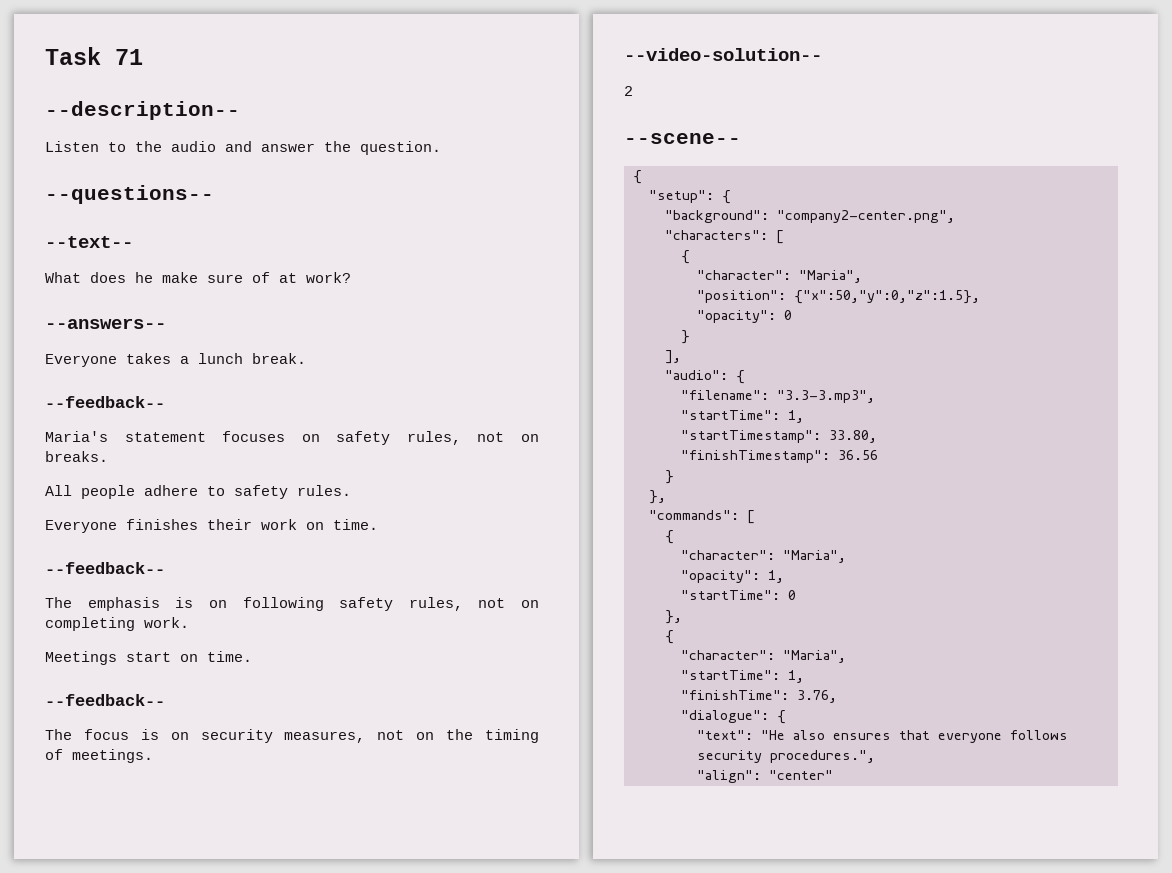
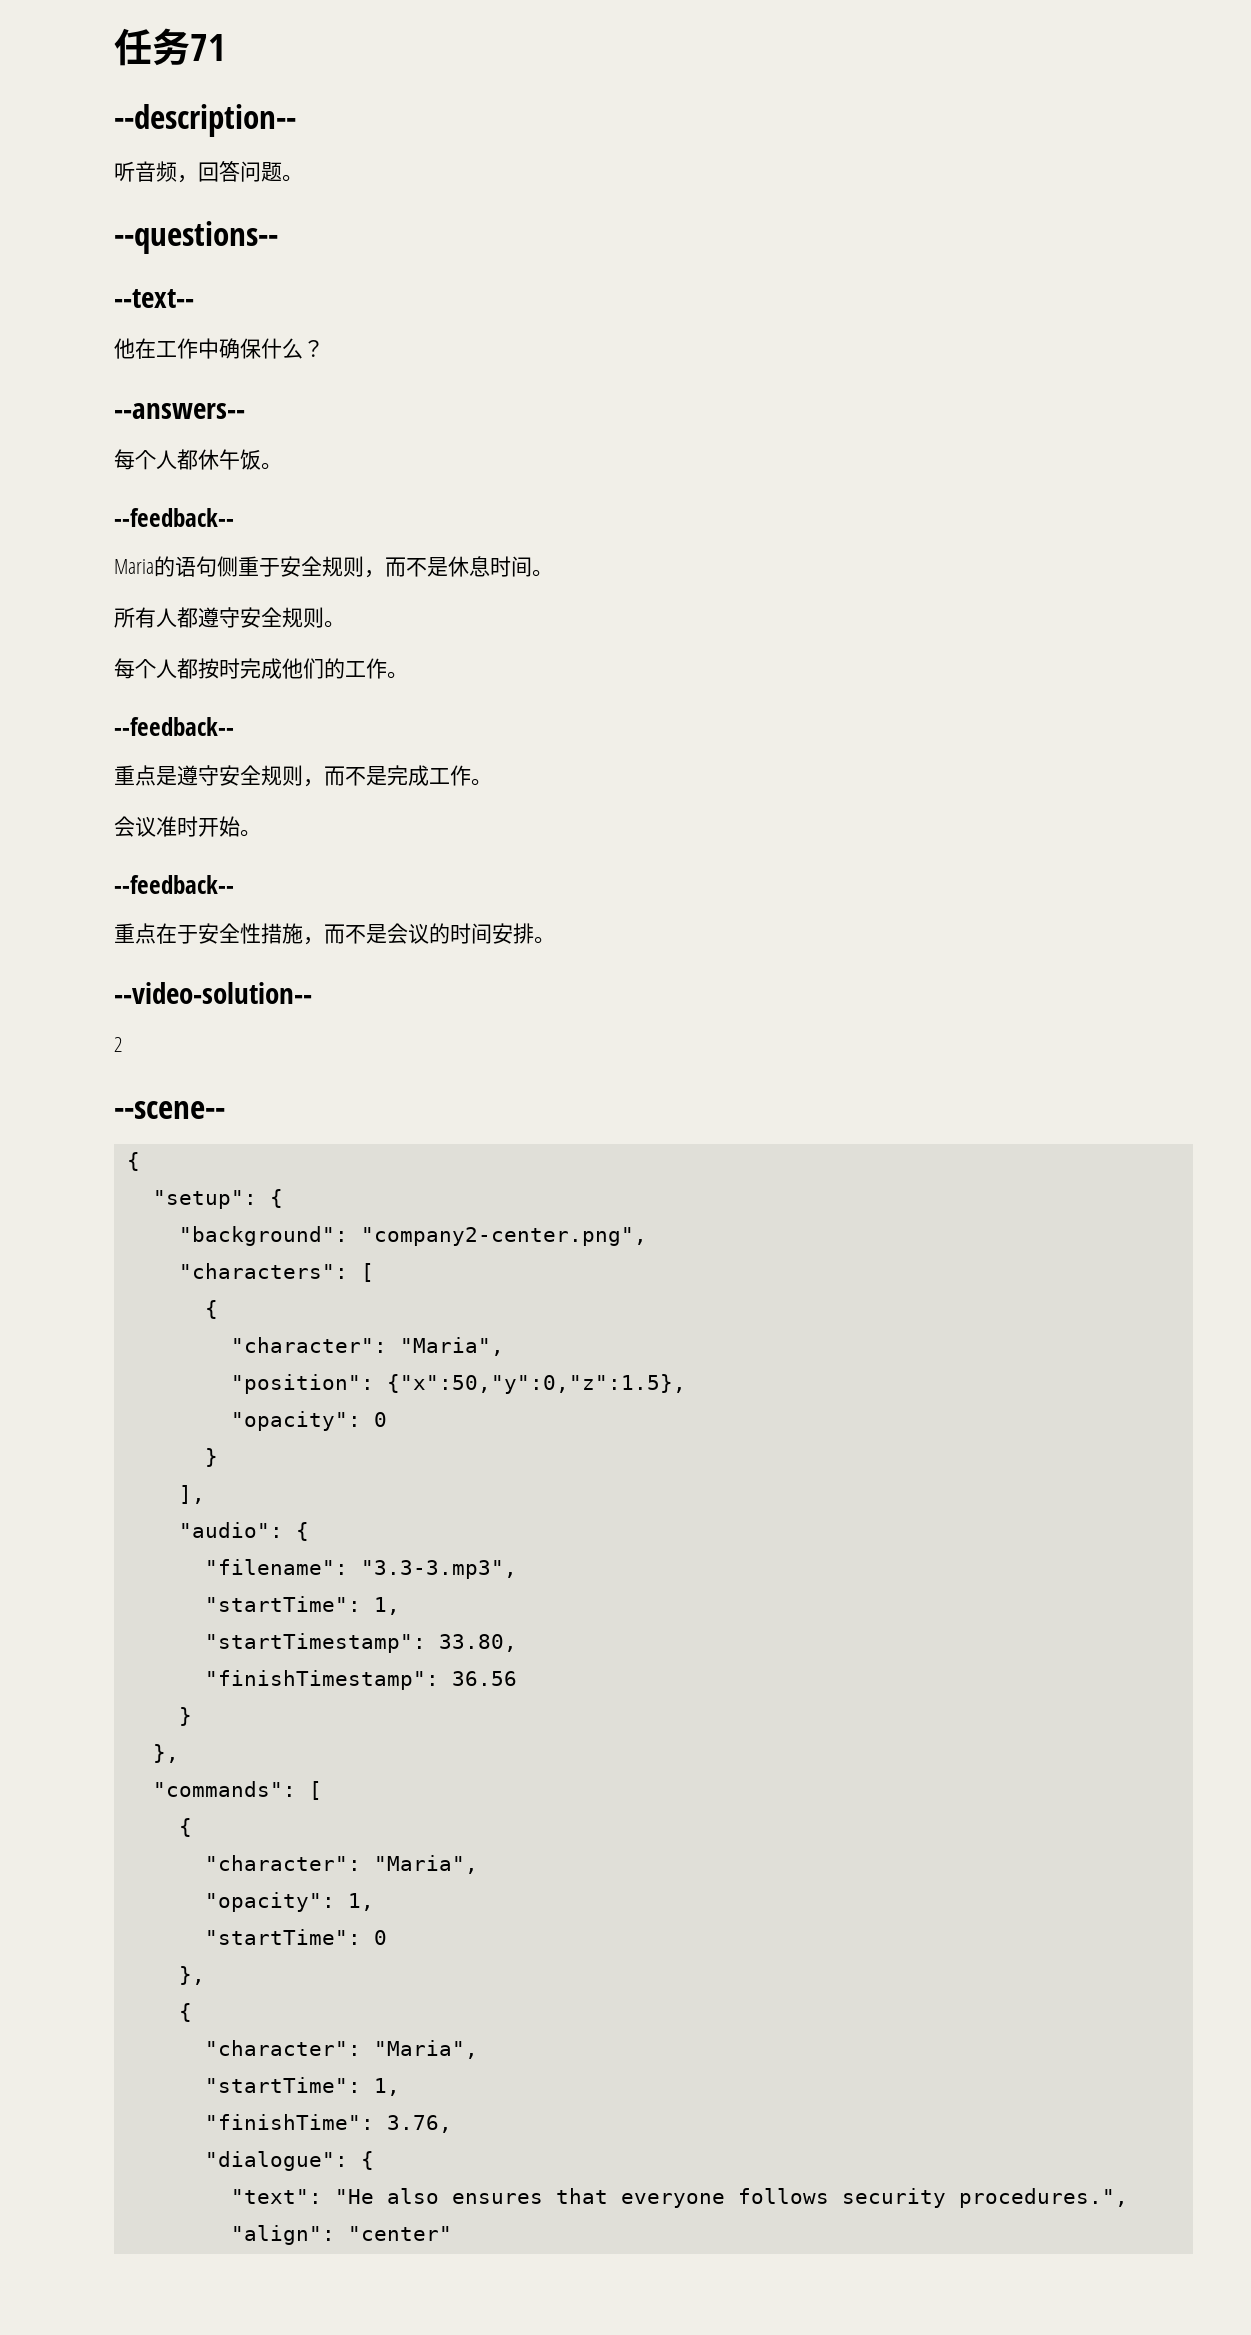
- Task 71
+ 任务71
- Listen to the audio and answer the question.
+ 听音频，回答问题。
  --questions--
  --text--
- What does he make sure of at work?
+ 他在工作中确保什么？
  --answers--
- Everyone takes a lunch break.
+ 每个人都休午饭。
  --feedback--
- Maria's statement focuses on safety rules, not on breaks.
- All people adhere to safety rules.
- Everyone finishes their work on time.
+ Maria的语句侧重于安全规则，而不是休息时间。
+ 所有人都遵守安全规则。
+ 每个人都按时完成他们的工作。
  --feedback--
- The emphasis is on following safety rules, not on completing work.
- Meetings start on time.
+ 重点是遵守安全规则，而不是完成工作。
+ 会议准时开始。
  --feedback--
- The focus is on security measures, not on the timing of meetings.
+ 重点在于安全性措施，而不是会议的时间安排。

